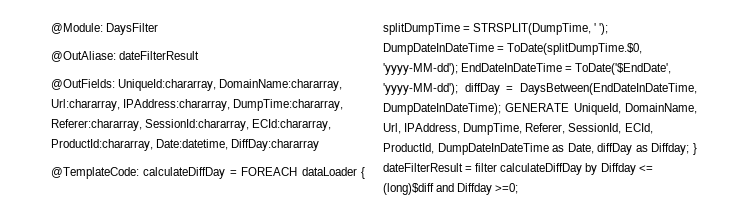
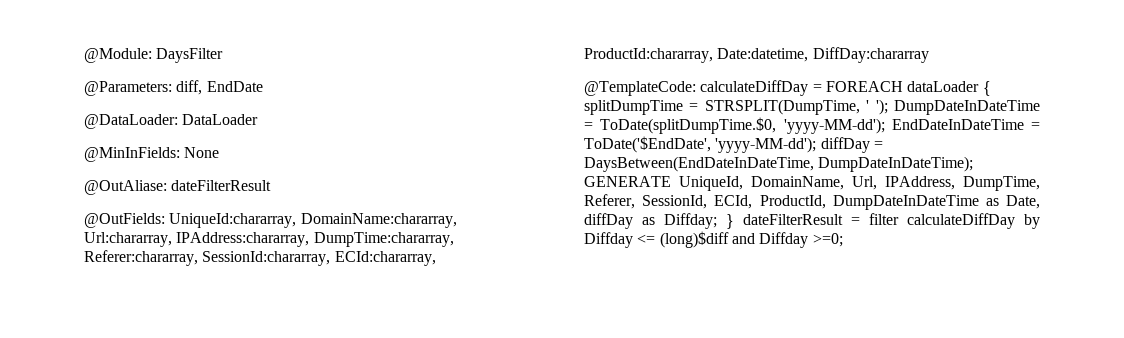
+ @Parameters: diff, EndDate
+ @DataLoader: DataLoader
+ @MinInFields: None

